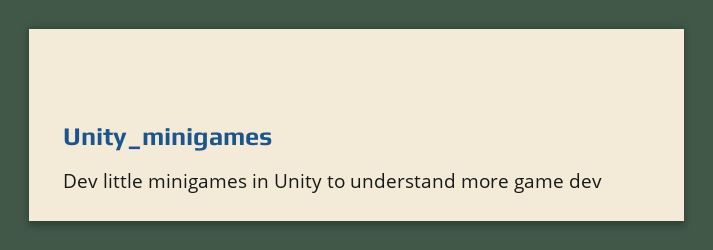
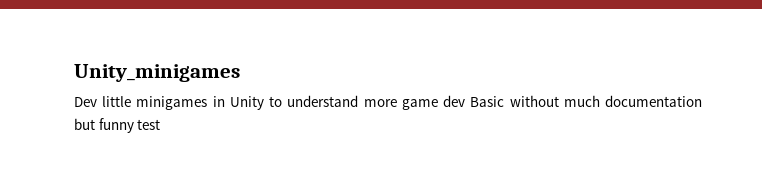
- Dev little minigames in Unity to understand more game dev
+ Dev little minigames in Unity to understand more game dev Basic without much documentation but funny test

